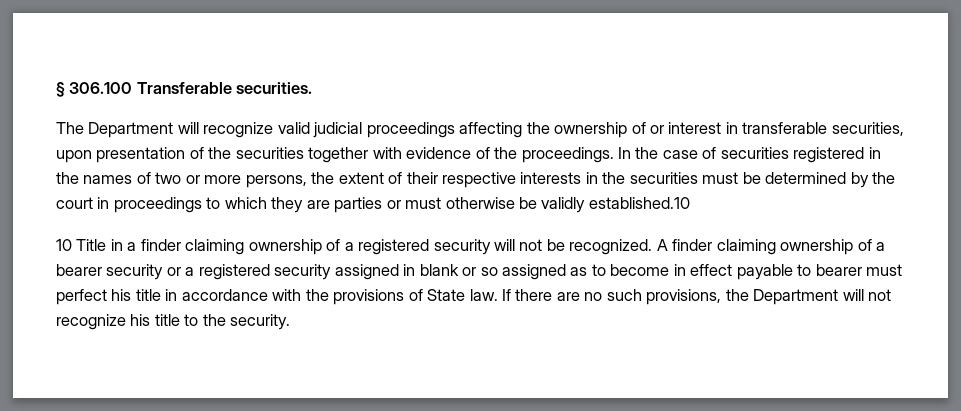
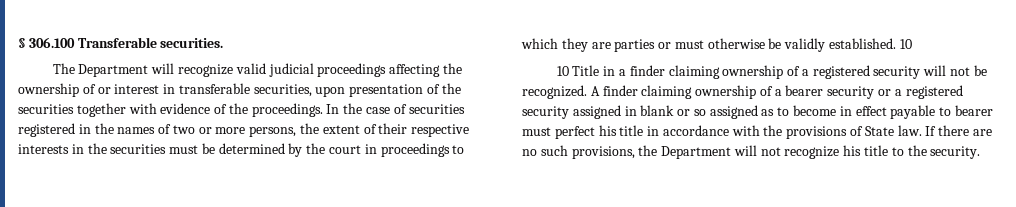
- In the case of securities registered in the names of two or more persons, the extent of their respective interests in the securities must be determined by the court in proceedings to which they are parties or must otherwise be validly established.10
+ In the case of securities registered in the names of two or more persons, the extent of their respective interests in the securities must be determined by the court in proceedings to which they are parties or must otherwise be validly established. 10

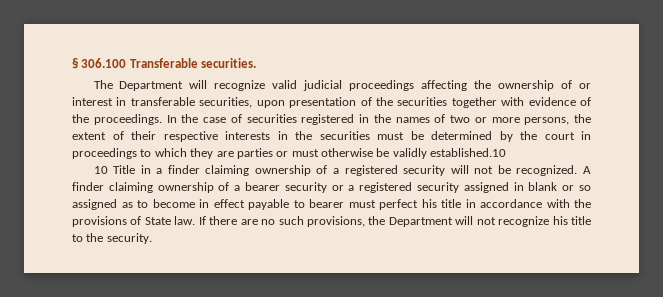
- In the case of securities registered in the names of two or more persons, the extent of their respective interests in the securities must be determined by the court in proceedings to which they are parties or must otherwise be validly established. 10
+ In the case of securities registered in the names of two or more persons, the extent of their respective interests in the securities must be determined by the court in proceedings to which they are parties or must otherwise be validly established.10

